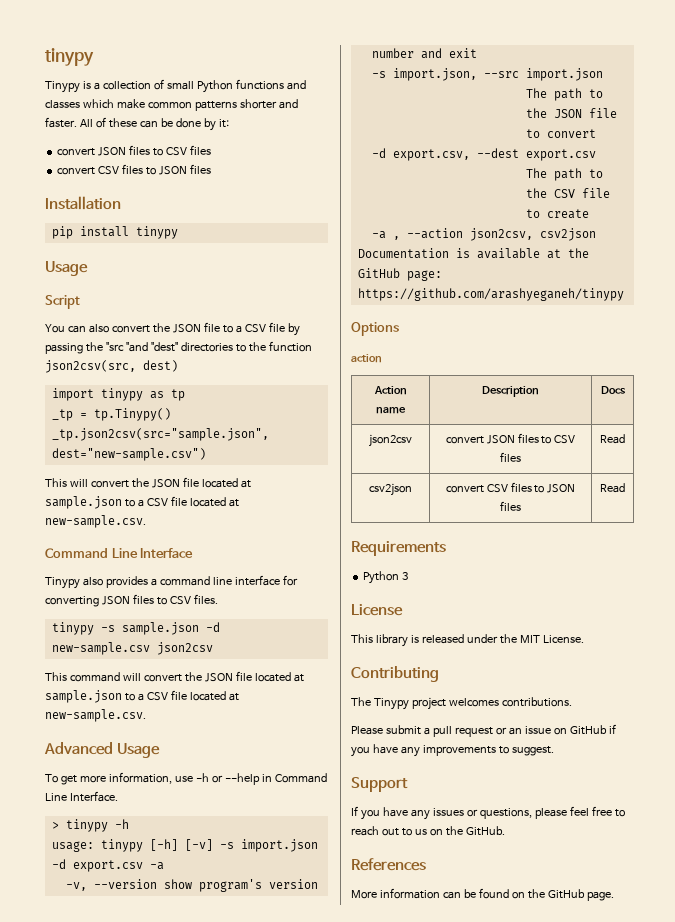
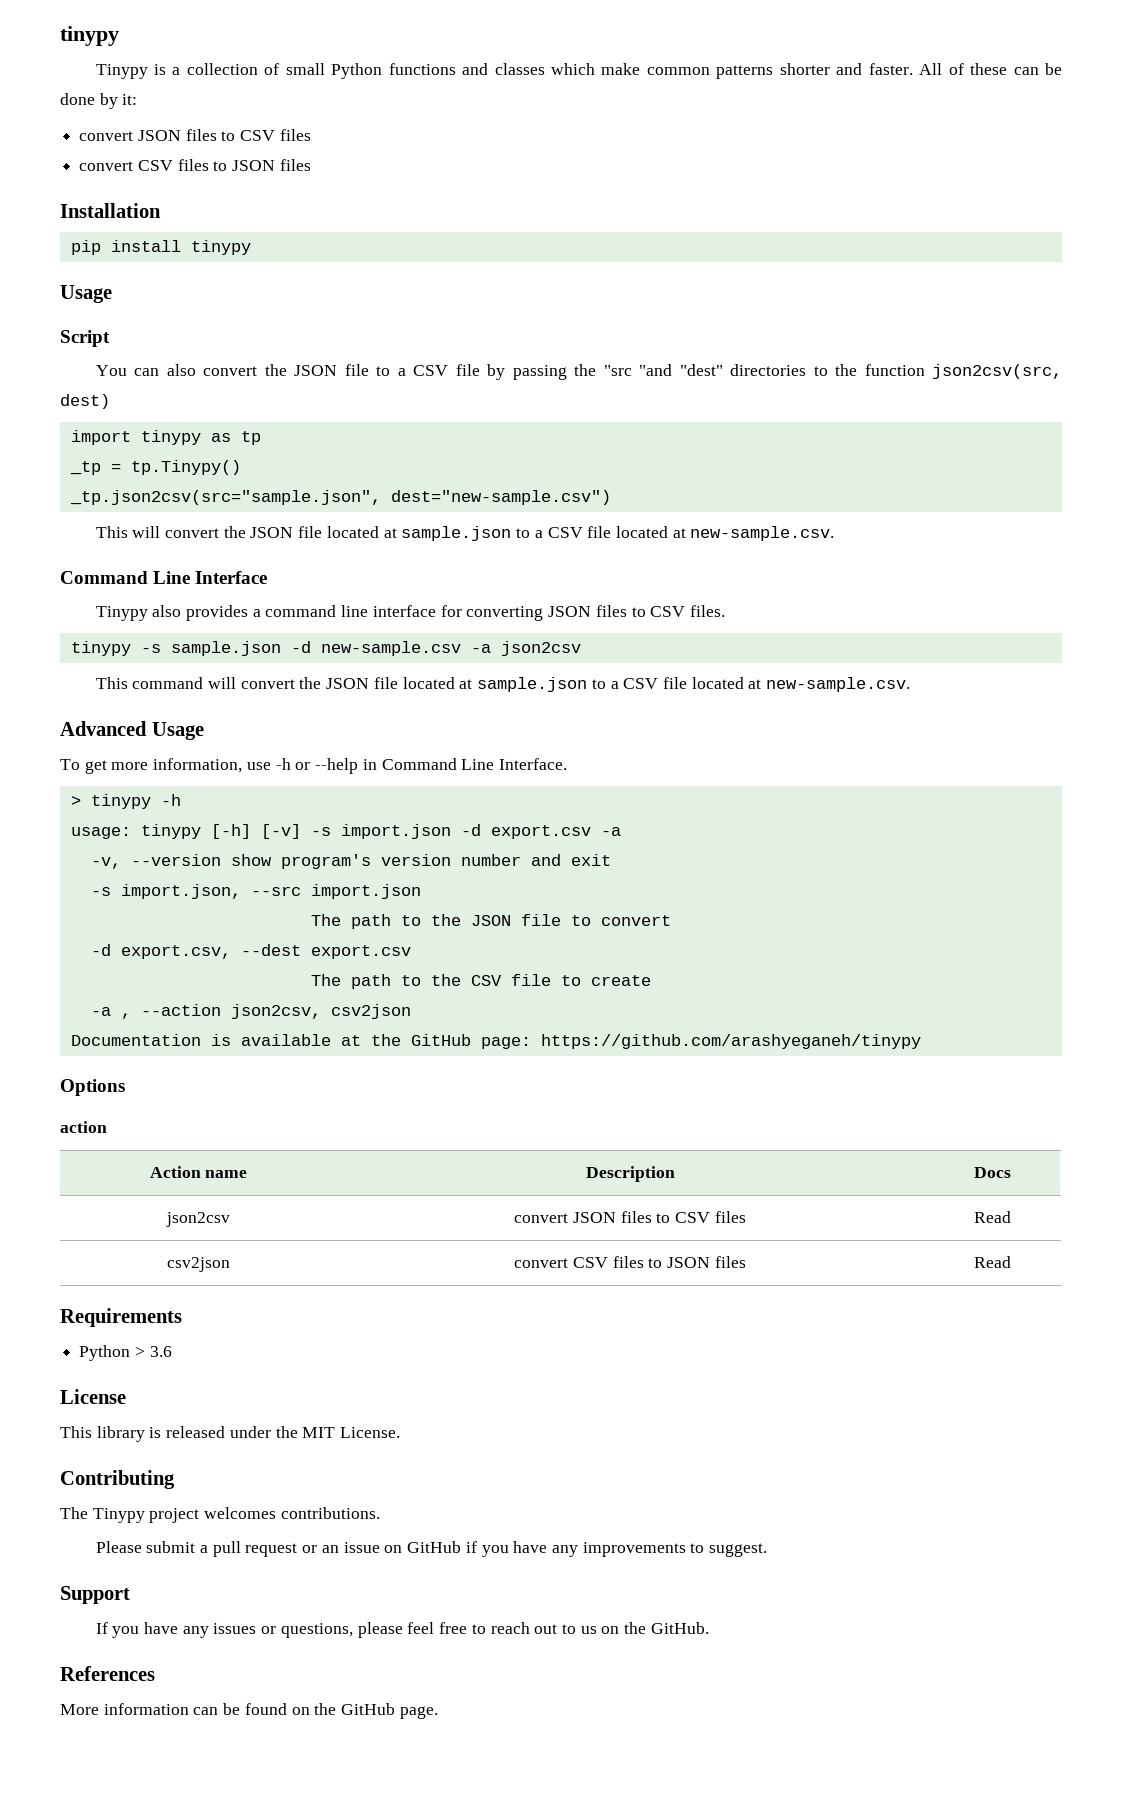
- tinypy -s sample.json -d new-sample.csv json2csv
+ tinypy -s sample.json -d new-sample.csv -a json2csv
- Python 3
+ Python > 3.6

